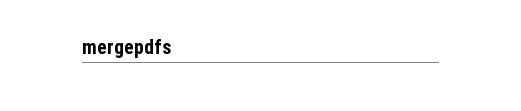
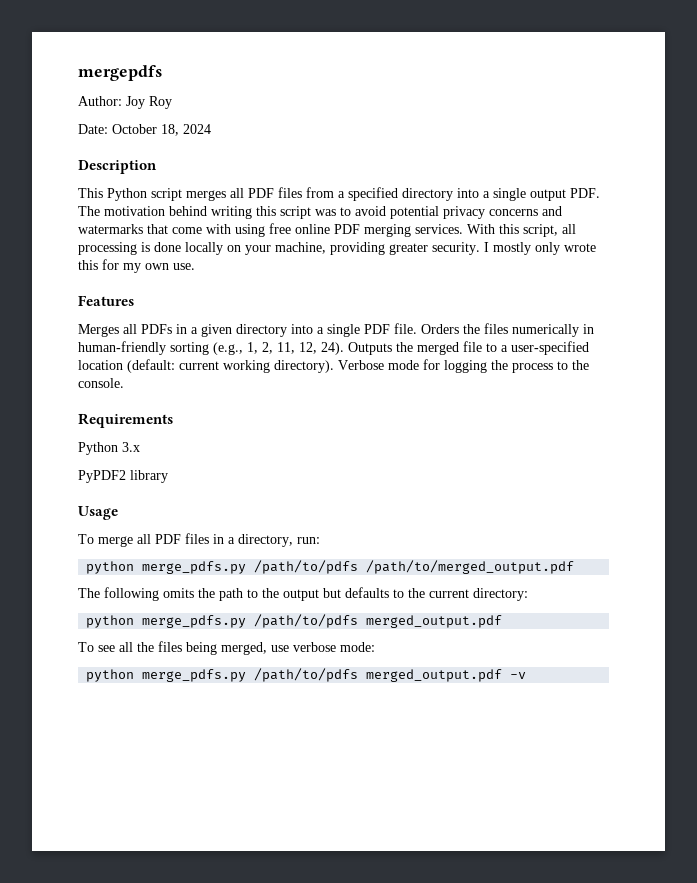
+ Author: Joy Roy
+ Date: October 18, 2024
+ Description
+ This Python script merges all PDF files from a specified directory into a single output PDF. The motivation behind writing this script was to avoid potential privacy concerns and watermarks that come with using free online PDF merging services. With this script, all processing is done locally on your machine, providing greater security. I mostly only wrote this for my own use.
+ Features
+ Merges all PDFs in a given directory into a single PDF file. Orders the files numerically in human-friendly sorting (e.g., 1, 2, 11, 12, 24). Outputs the merged file to a user-specified location (default: current working directory). Verbose mode for logging the process to the console.
+ Requirements
+ Python 3.x
+ PyPDF2 library
+ Usage
+ To merge all PDF files in a directory, run:
+ python merge_pdfs.py /path/to/pdfs /path/to/merged_output.pdf
+ The following omits the path to the output but defaults to the current directory:
+ python merge_pdfs.py /path/to/pdfs merged_output.pdf
+ To see all the files being merged, use verbose mode:
+ python merge_pdfs.py /path/to/pdfs merged_output.pdf -v

